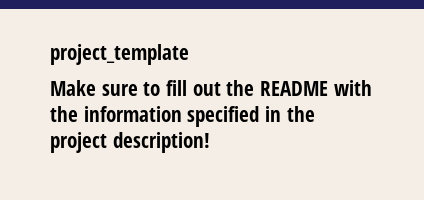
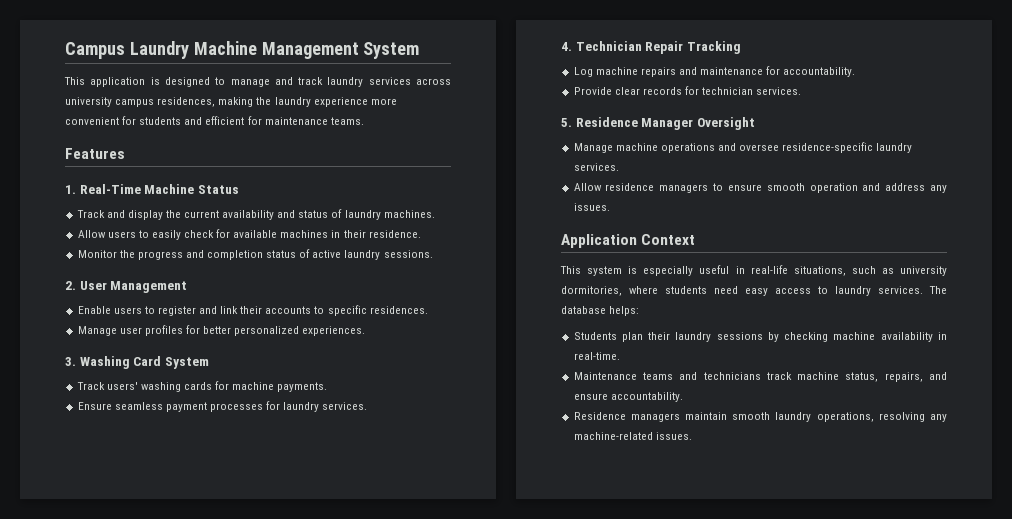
- project_template
- Make sure to fill out the README with the information specified in the project description!
+ Campus Laundry Machine Management System
+ This application is designed to manage and track laundry services across university campus residences, making the laundry experience more convenient for students and efficient for maintenance teams.
+ Features
+ 1. Real-Time Machine Status
+ Track and display the current availability and status of laundry machines.
+ Allow users to easily check for available machines in their residence.
+ Monitor the progress and completion status of active laundry sessions.
+ 2. User Management
+ Enable users to register and link their accounts to specific residences.
+ Manage user profiles for better personalized experiences.
+ 3. Washing Card System
+ Track users' washing cards for machine payments.
+ Ensure seamless payment processes for laundry services.
+ 4. Technician Repair Tracking
+ Log machine repairs and maintenance for accountability.
+ Provide clear records for technician services.
+ 5. Residence Manager Oversight
+ Manage machine operations and oversee residence-specific laundry services.
+ Allow residence managers to ensure smooth operation and address any issues.
+ Application Context
+ This system is especially useful in real-life situations, such as university dormitories, where students need easy access to laundry services. The database helps:
+ Students plan their laundry sessions by checking machine availability in real-time.
+ Maintenance teams and technicians track machine status, repairs, and ensure accountability.
+ Residence managers maintain smooth laundry operations, resolving any machine-related issues.

